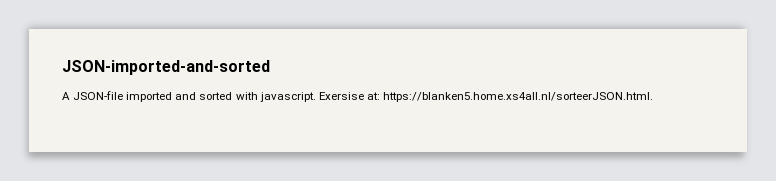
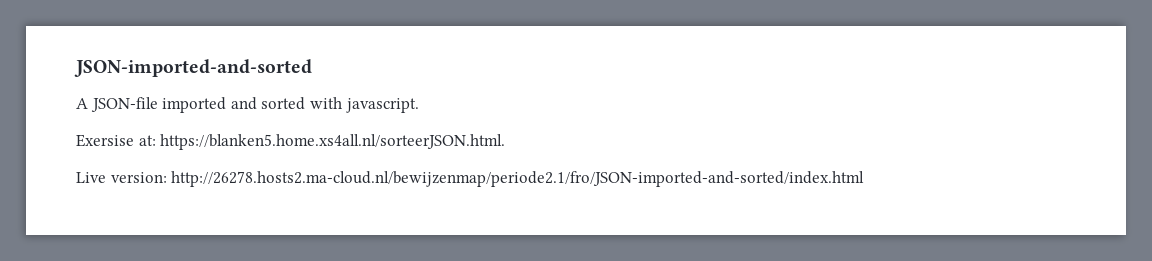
- A JSON-file imported and sorted with javascript. Exersise at: https://blanken5.home.xs4all.nl/sorteerJSON.html.
+ A JSON-file imported and sorted with javascript.
+ Exersise at: https://blanken5.home.xs4all.nl/sorteerJSON.html.
+ Live version: http://26278.hosts2.ma-cloud.nl/bewijzenmap/periode2.1/fro/JSON-imported-and-sorted/index.html

